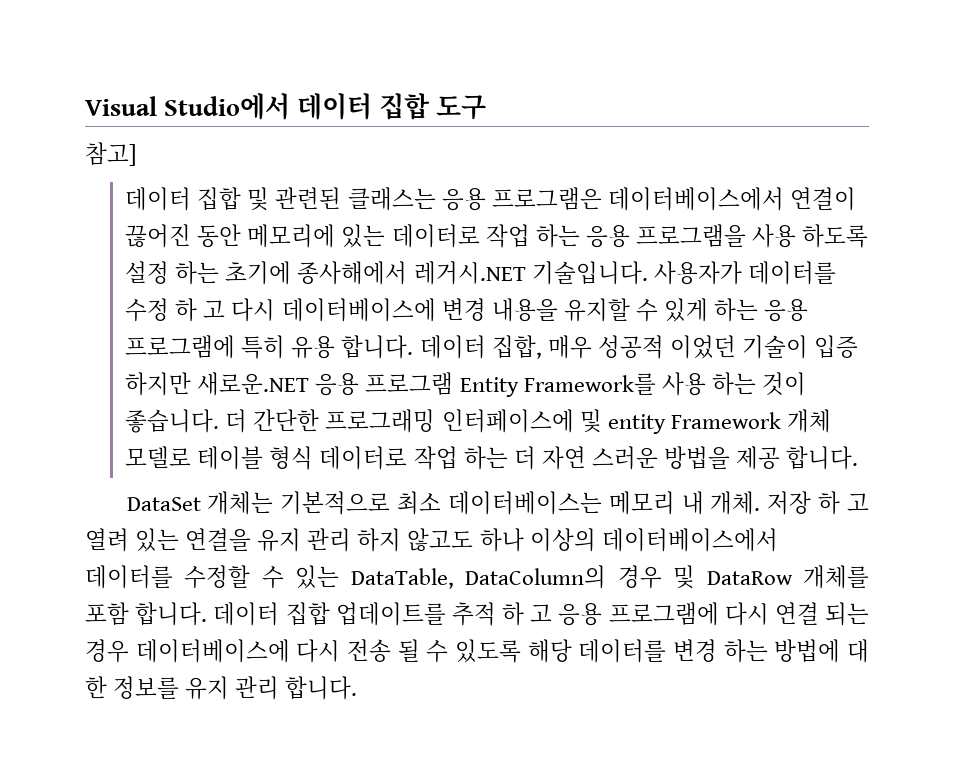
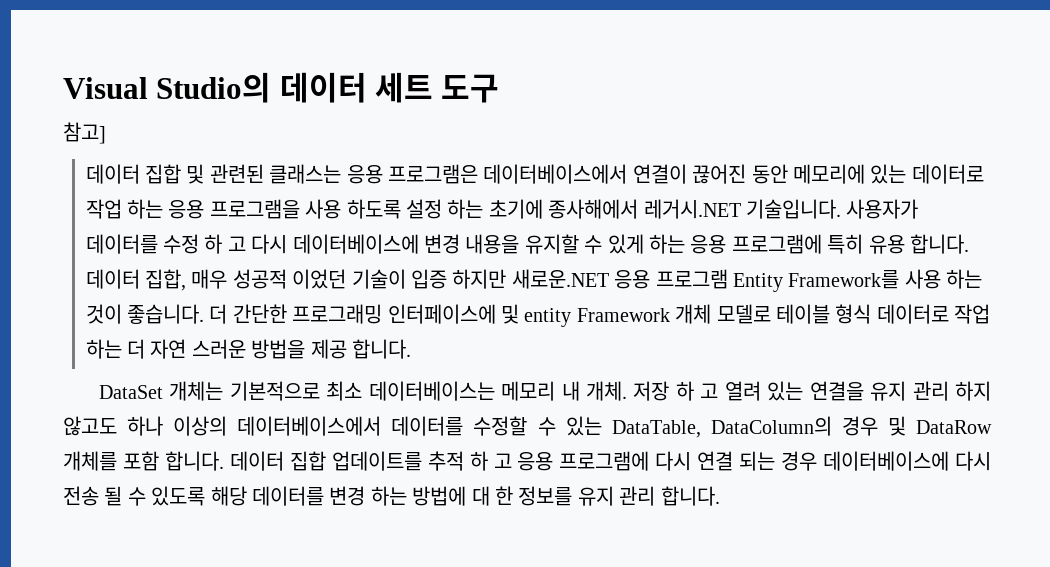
- Visual Studio에서 데이터 집합 도구
+ Visual Studio의 데이터 세트 도구

